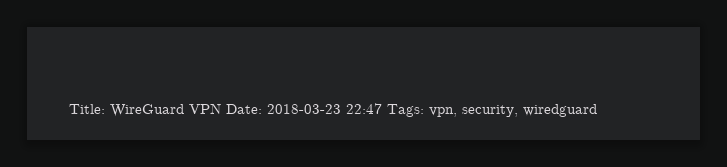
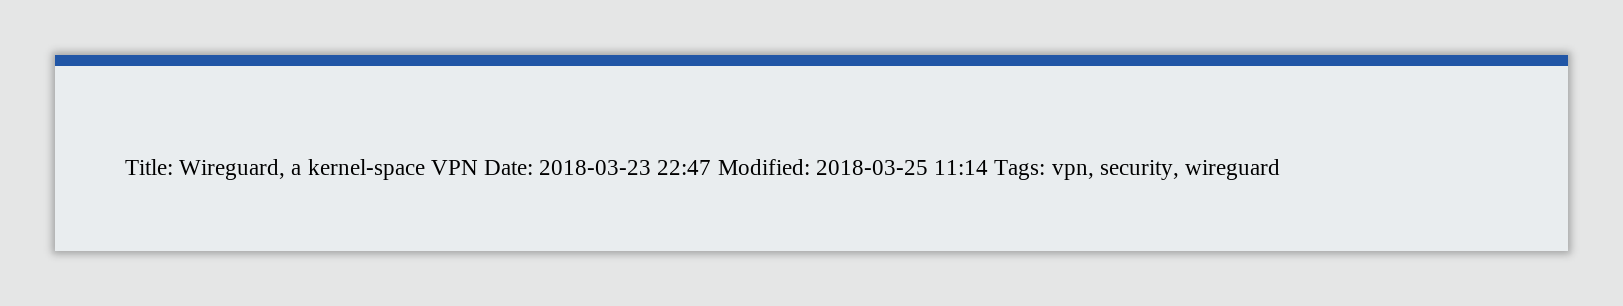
- Title: WireGuard VPN Date: 2018-03-23 22:47 Tags: vpn, security, wiredguard
+ Title: Wireguard, a kernel-space VPN Date: 2018-03-23 22:47 Modified: 2018-03-25 11:14 Tags: vpn, security, wireguard

